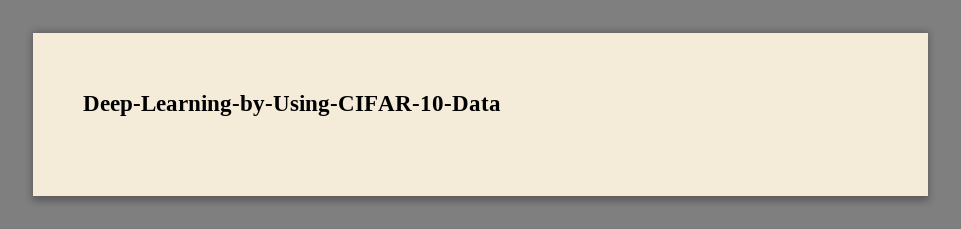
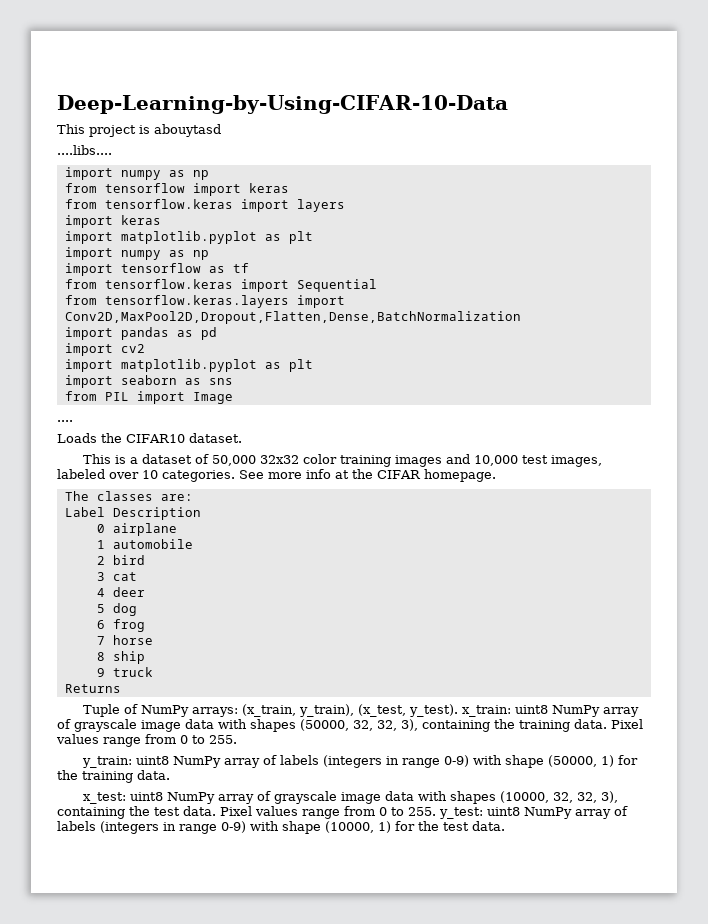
+ This project is abouytasd
+ ....libs....
+ import numpy as np
+ from tensorflow import keras
+ from tensorflow.keras import layers
+ import keras
+ import matplotlib.pyplot as plt
+ import numpy as np
+ import tensorflow as tf
+ from tensorflow.keras import Sequential
+ from tensorflow.keras.layers import Conv2D,MaxPool2D,Dropout,Flatten,Dense,BatchNormalization
+ import pandas as pd
+ import cv2
+ import matplotlib.pyplot as plt
+ import seaborn as sns
+ from PIL import Image
+ ....
+ Loads the CIFAR10 dataset.
+ This is a dataset of 50,000 32x32 color training images and 10,000 test images, labeled over 10 categories. See more info at the CIFAR homepage.
+ The classes are:
+ Label Description
+ 0 airplane
+ 1 automobile
+ 2 bird
+ 3 cat
+ 4 deer
+ 5 dog
+ 6 frog
+ 7 horse
+ 8 ship
+ 9 truck
+ Returns
+ Tuple of NumPy arrays: (x_train, y_train), (x_test, y_test). x_train: uint8 NumPy array of grayscale image data with shapes (50000, 32, 32, 3), containing the training data. Pixel values range from 0 to 255.
+ y_train: uint8 NumPy array of labels (integers in range 0-9) with shape (50000, 1) for the training data.
+ x_test: uint8 NumPy array of grayscale image data with shapes (10000, 32, 32, 3), containing the test data. Pixel values range from 0 to 255. y_test: uint8 NumPy array of labels (integers in range 0-9) with shape (10000, 1) for the test data.

